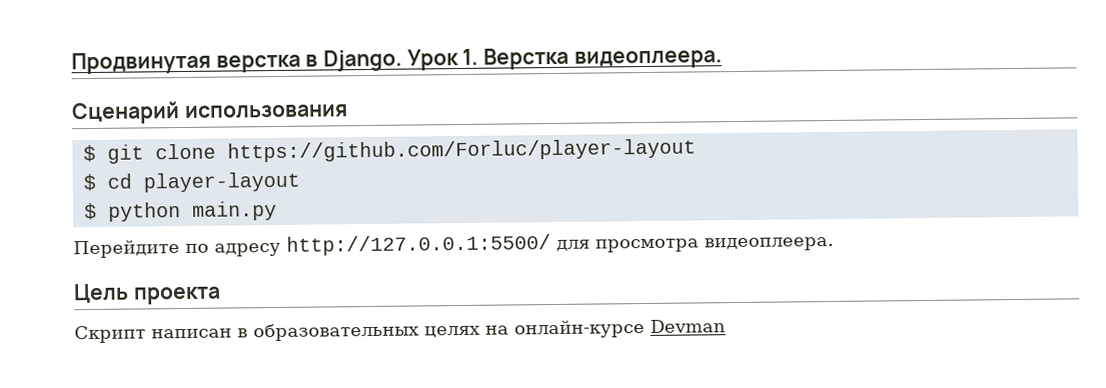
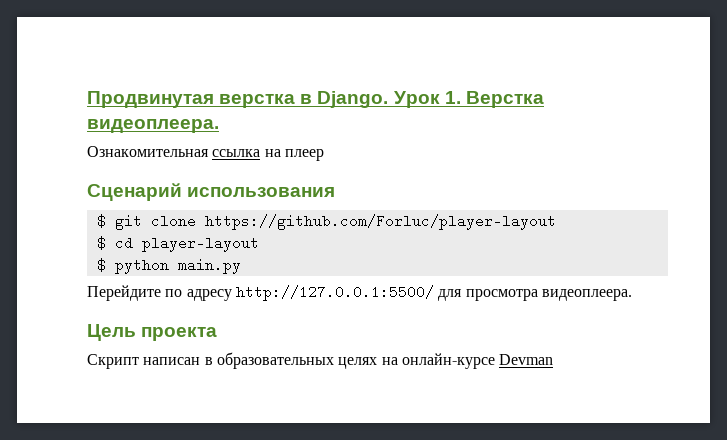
+ Ознакомительная ссылка на плеер

